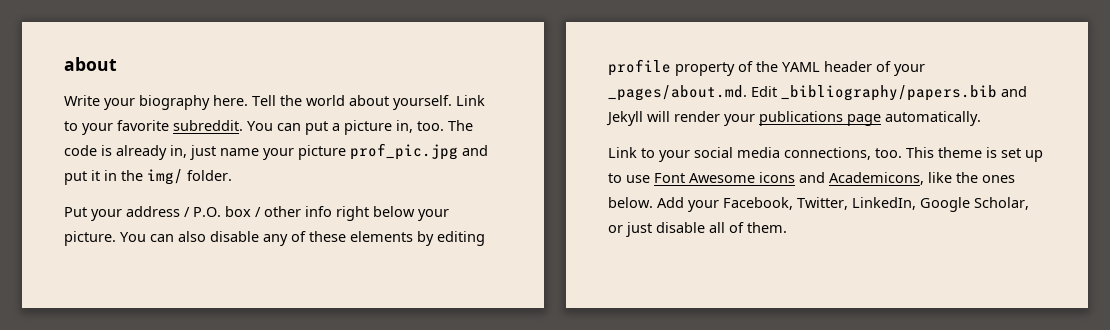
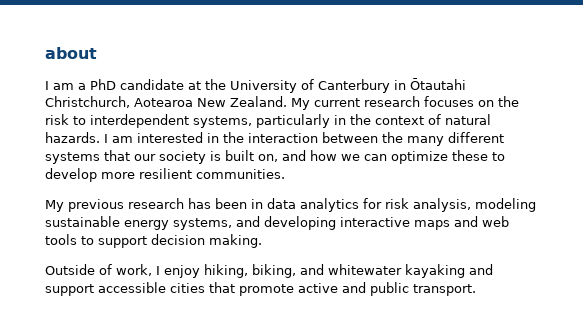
- Write your biography here. Tell the world about yourself. Link to your favorite subreddit. You can put a picture in, too. The code is already in, just name your picture prof_pic.jpg and put it in the img/ folder.
- Put your address / P.O. box / other info right below your picture. You can also disable any of these elements by editing profile property of the YAML header of your _pages/about.md. Edit _bibliography/papers.bib and Jekyll will render your publications page automatically.
- Link to your social media connections, too. This theme is set up to use Font Awesome icons and Academicons, like the ones below. Add your Facebook, Twitter, LinkedIn, Google Scholar, or just disable all of them.
+ I am a PhD candidate at the University of Canterbury in Ōtautahi Christchurch, Aotearoa New Zealand. My current research focuses on the risk to interdependent systems, particularly in the context of natural hazards. I am interested in the interaction between the many different systems that our society is built on, and how we can optimize these to develop more resilient communities.
+ My previous research has been in data analytics for risk analysis, modeling sustainable energy systems, and developing interactive maps and web tools to support decision making.
+ Outside of work, I enjoy hiking, biking, and whitewater kayaking and support accessible cities that promote active and public transport.

